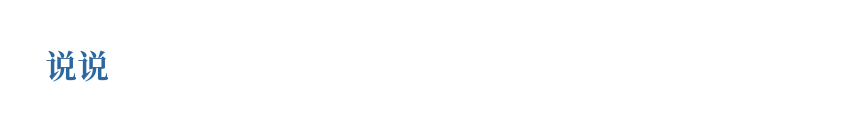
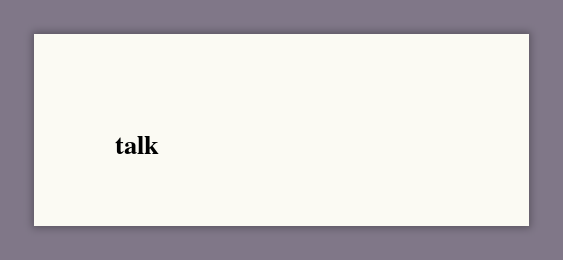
- 说说
+ talk

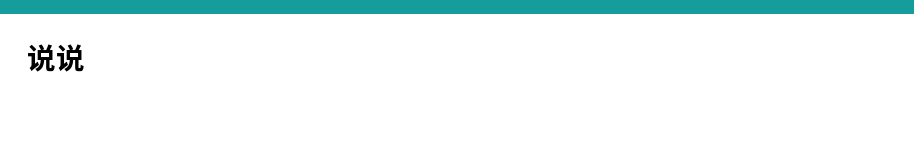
- talk
+ 说说

